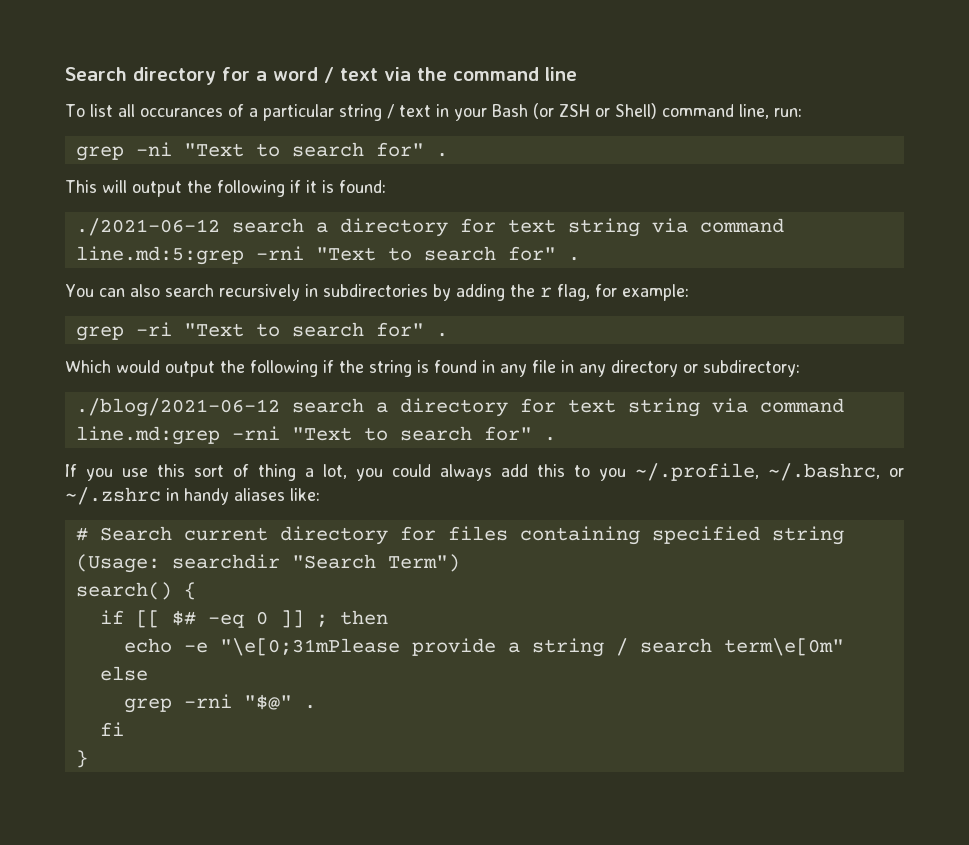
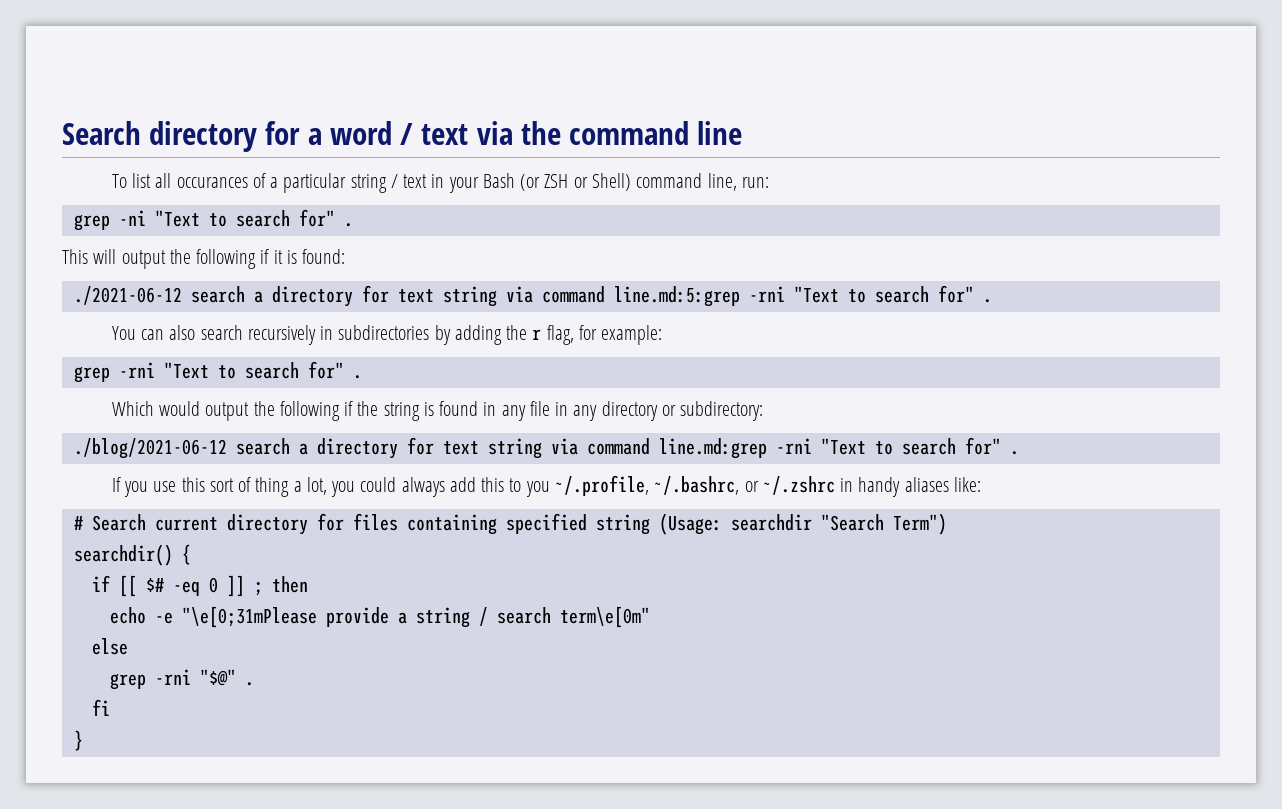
- grep -ri "Text to search for" .
+ grep -rni "Text to search for" .
- search() {
+ searchdir() {

